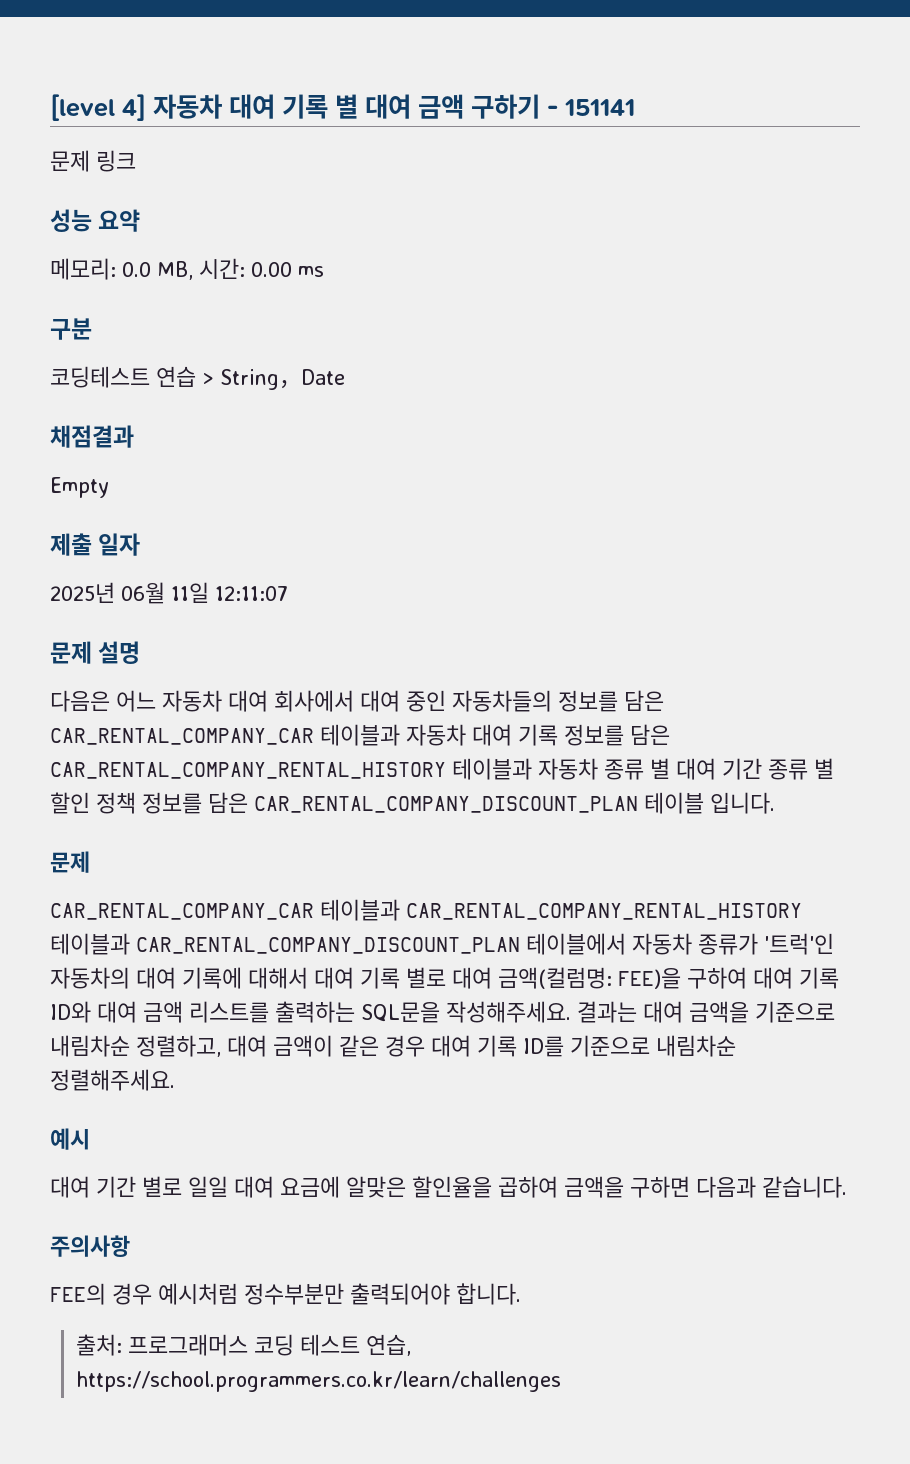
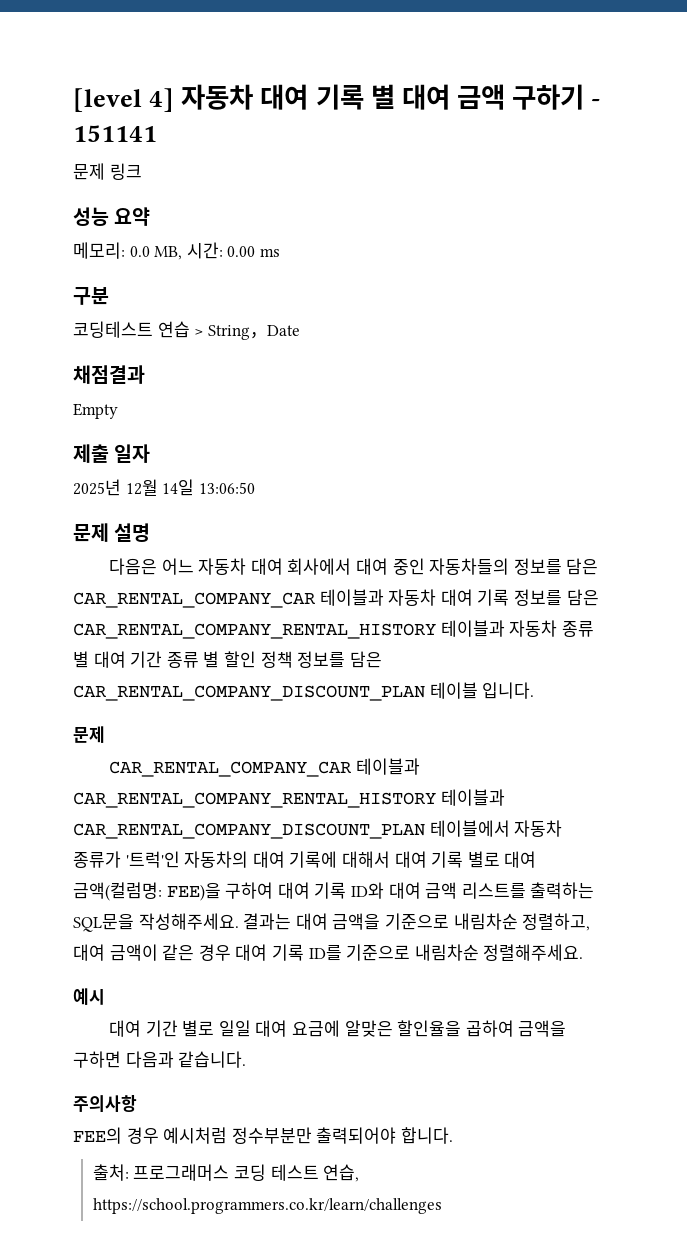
- 2025년 06월 11일 12:11:07
+ 2025년 12월 14일 13:06:50

